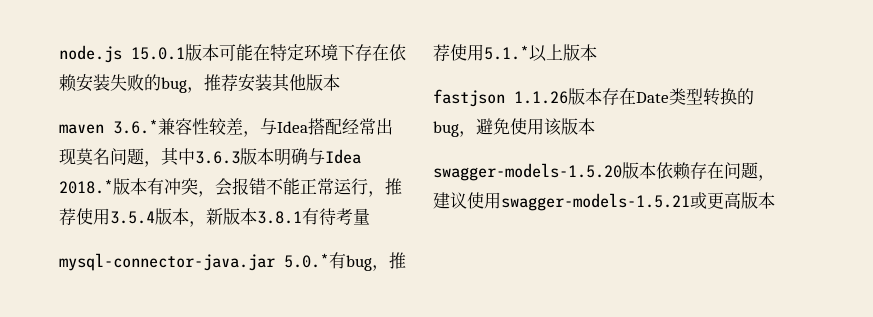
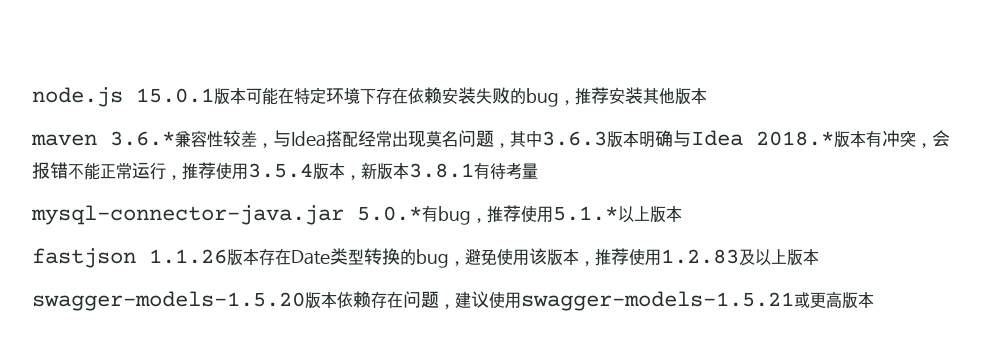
- fastjson 1.1.26版本存在Date类型转换的bug，避免使用该版本
+ fastjson 1.1.26版本存在Date类型转换的bug，避免使用该版本，推荐使用1.2.83及以上版本

